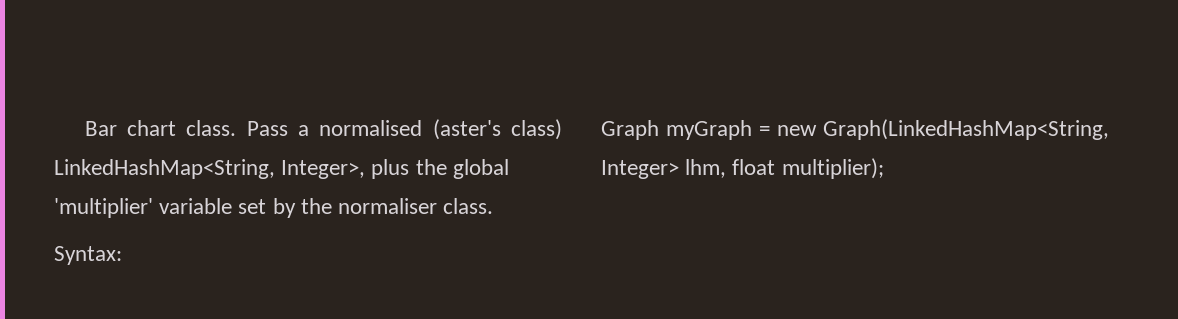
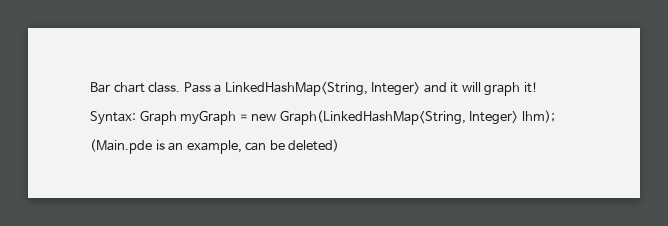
- Pass a normalised (aster's class) LinkedHashMap<String, Integer>, plus the global 'multiplier' variable set by the normaliser class.
+ Pass a LinkedHashMap<String, Integer> and it will graph it!
- Syntax:
- Graph myGraph = new Graph(LinkedHashMap<String, Integer> lhm, float multiplier);
+ Syntax: Graph myGraph = new Graph(LinkedHashMap<String, Integer> lhm);
+ (Main.pde is an example, can be deleted)

